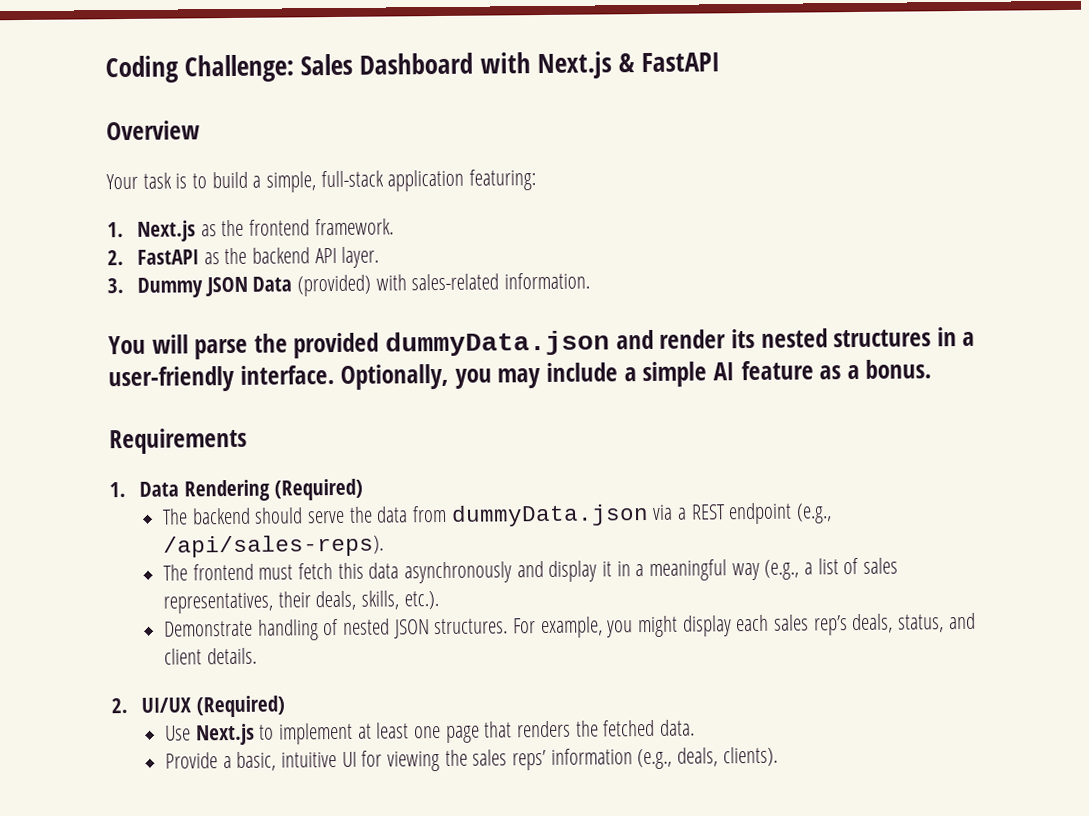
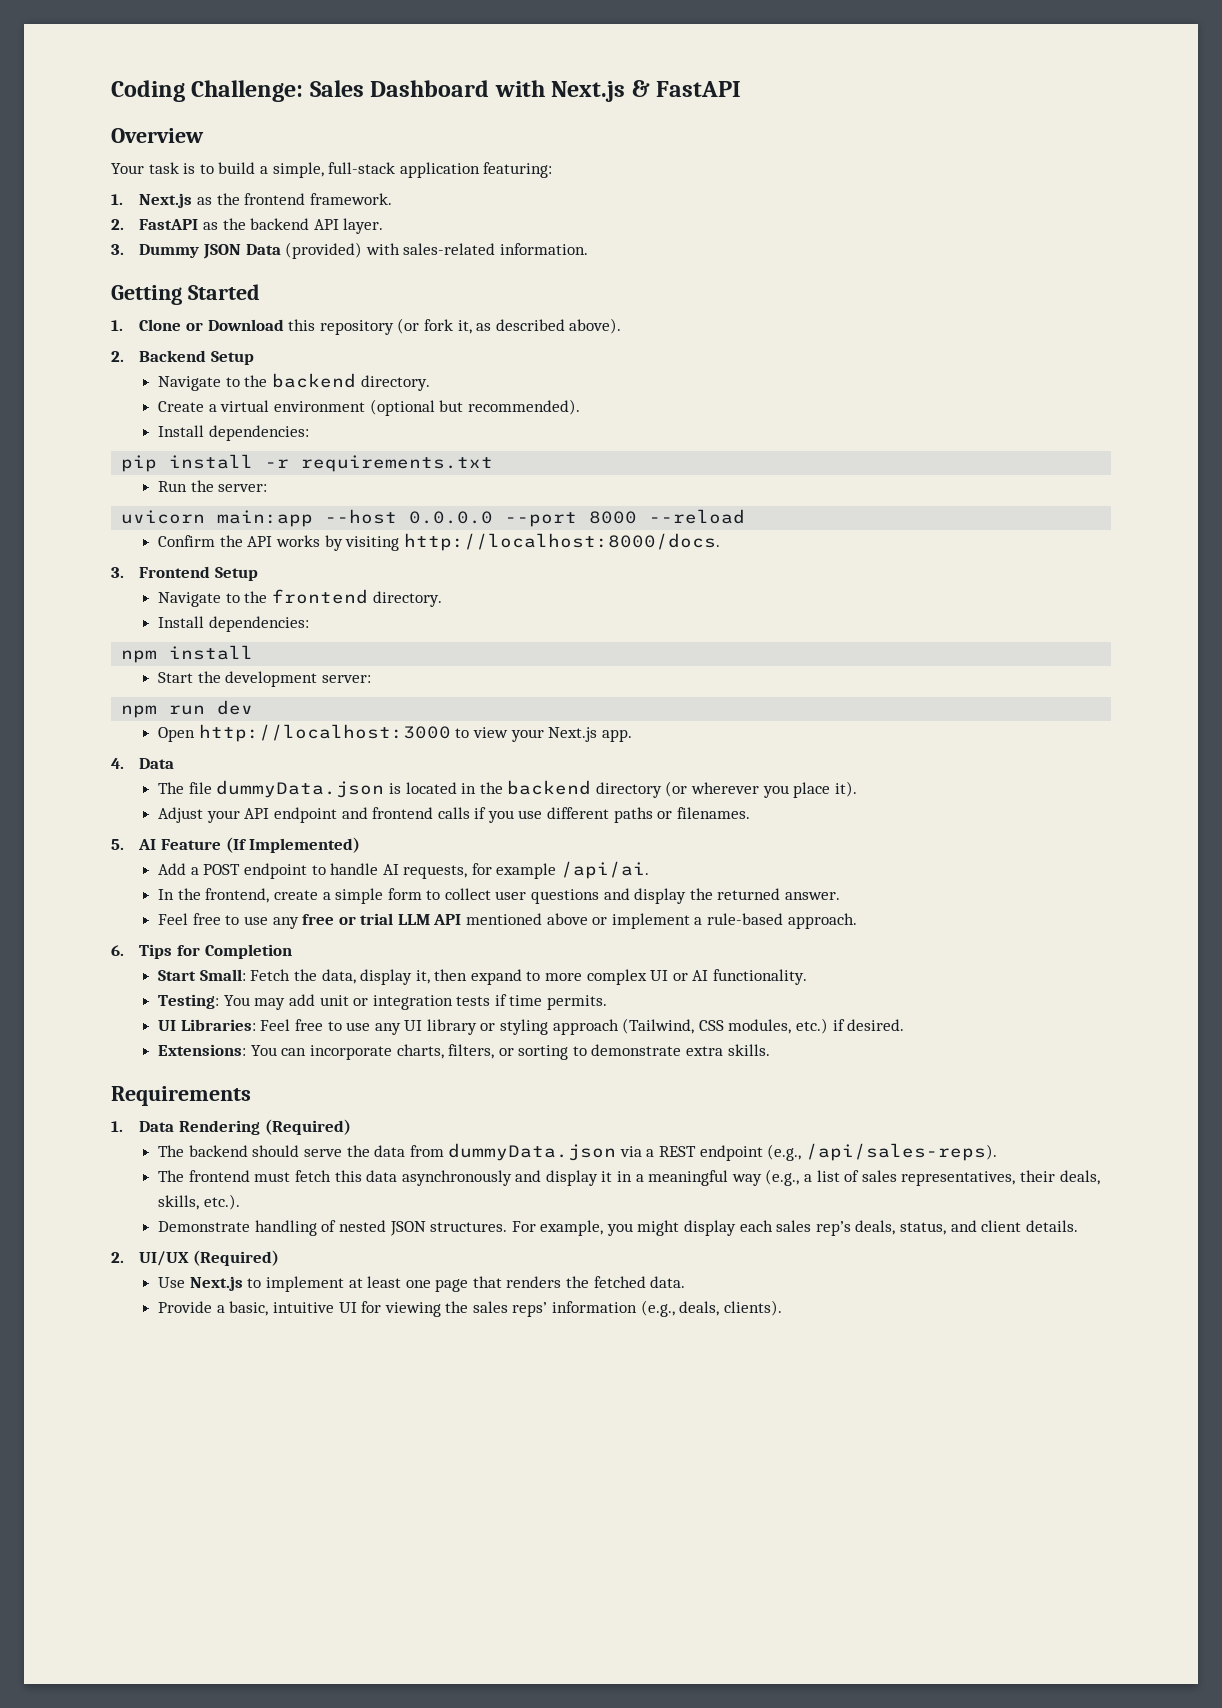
- You will parse the provided dummyData.json and render its nested structures in a user-friendly interface. Optionally, you may include a simple AI feature as a bonus.
+ Getting Started
+ 1. Clone or Download this repository (or fork it, as described above).
+ 2. Backend Setup
+ Navigate to the backend directory.
+ Create a virtual environment (optional but recommended).
+ Install dependencies:
+ pip install -r requirements.txt
+ Run the server:
+ uvicorn main:app --host 0.0.0.0 --port 8000 --reload
+ Confirm the API works by visiting http://localhost:8000/docs.
+ 3. Frontend Setup
+ Navigate to the frontend directory.
+ Install dependencies:
+ npm install
+ Start the development server:
+ npm run dev
+ Open http://localhost:3000 to view your Next.js app.
+ 4. Data
+ The file dummyData.json is located in the backend directory (or wherever you place it).
+ Adjust your API endpoint and frontend calls if you use different paths or filenames.
+ 5. AI Feature (If Implemented)
+ Add a POST endpoint to handle AI requests, for example /api/ai.
+ In the frontend, create a simple form to collect user questions and display the returned answer.
+ Feel free to use any free or trial LLM API mentioned above or implement a rule-based approach.
+ 6. Tips for Completion
+ Start Small: Fetch the data, display it, then expand to more complex UI or AI functionality.
+ Testing: You may add unit or integration tests if time permits.
+ UI Libraries: Feel free to use any UI library or styling approach (Tailwind, CSS modules, etc.) if desired.
+ Extensions: You can incorporate charts, filters, or sorting to demonstrate extra skills.

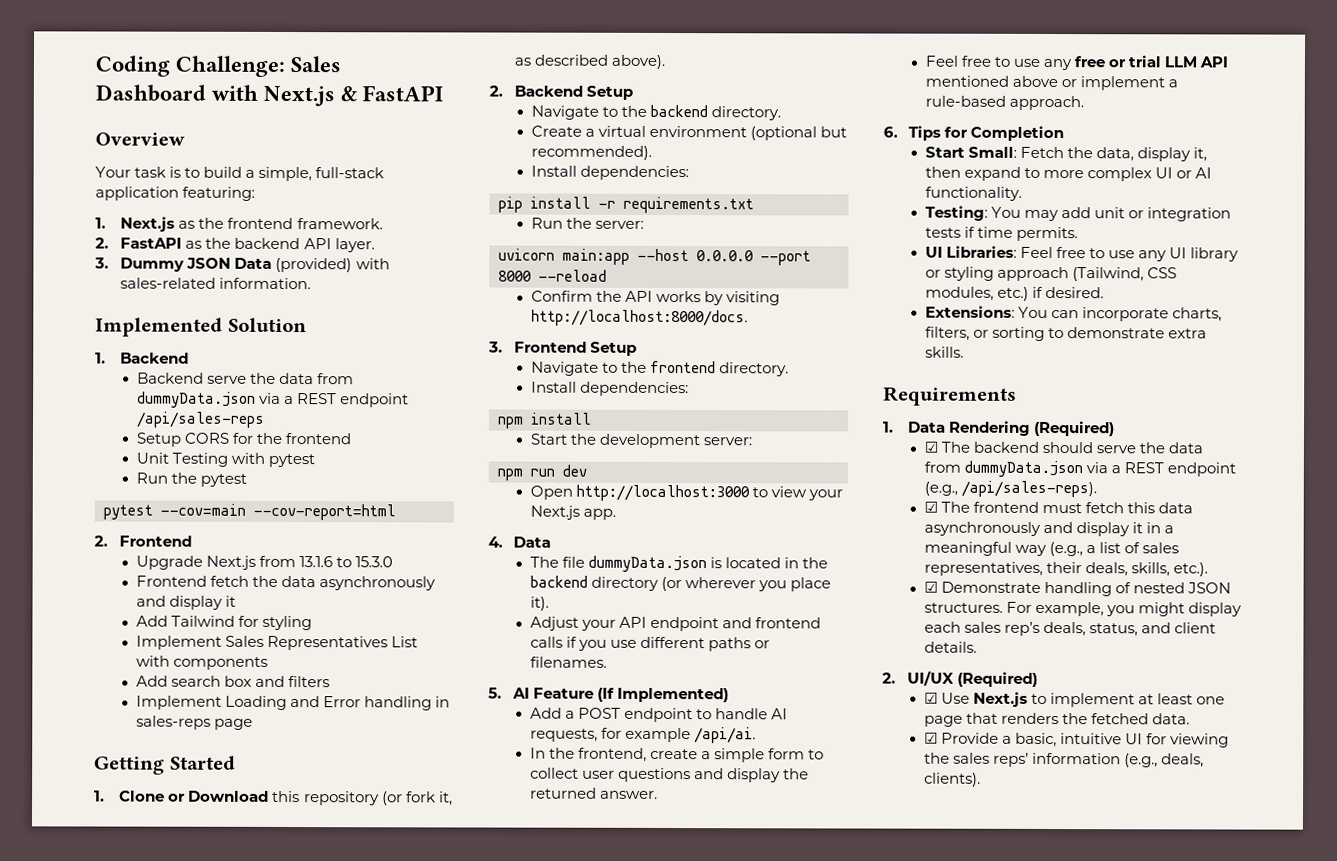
+ Implemented Solution
+ 1. Backend
+ Backend serve the data from dummyData.json via a REST endpoint /api/sales-reps
+ Setup CORS for the frontend
+ Unit Testing with pytest
+ Run the pytest
+ pytest --cov=main --cov-report=html
+ 2. Frontend
+ Upgrade Next.js from 13.1.6 to 15.3.0
+ Frontend fetch the data asynchronously and display it
+ Add Tailwind for styling
+ Implement Sales Representatives List with components
+ Add search box and filters
+ Implement Loading and Error handling in sales-reps page
- The backend should serve the data from dummyData.json via a REST endpoint (e.g., /api/sales-reps).
+ ☑ The backend should serve the data from dummyData.json via a REST endpoint (e.g., /api/sales-reps).
- The frontend must fetch this data asynchronously and display it in a meaningful way (e.g., a list of sales representatives, their deals, skills, etc.).
+ ☑ The frontend must fetch this data asynchronously and display it in a meaningful way (e.g., a list of sales representatives, their deals, skills, etc.).
- Demonstrate handling of nested JSON structures.
+ ☑ Demonstrate handling of nested JSON structures.
- Use Next.js to implement at least one page that renders the fetched data.
+ ☑ Use Next.js to implement at least one page that renders the fetched data.
- Provide a basic, intuitive UI for viewing the sales reps’ information (e.g., deals, clients).
+ ☑ Provide a basic, intuitive UI for viewing the sales reps’ information (e.g., deals, clients).

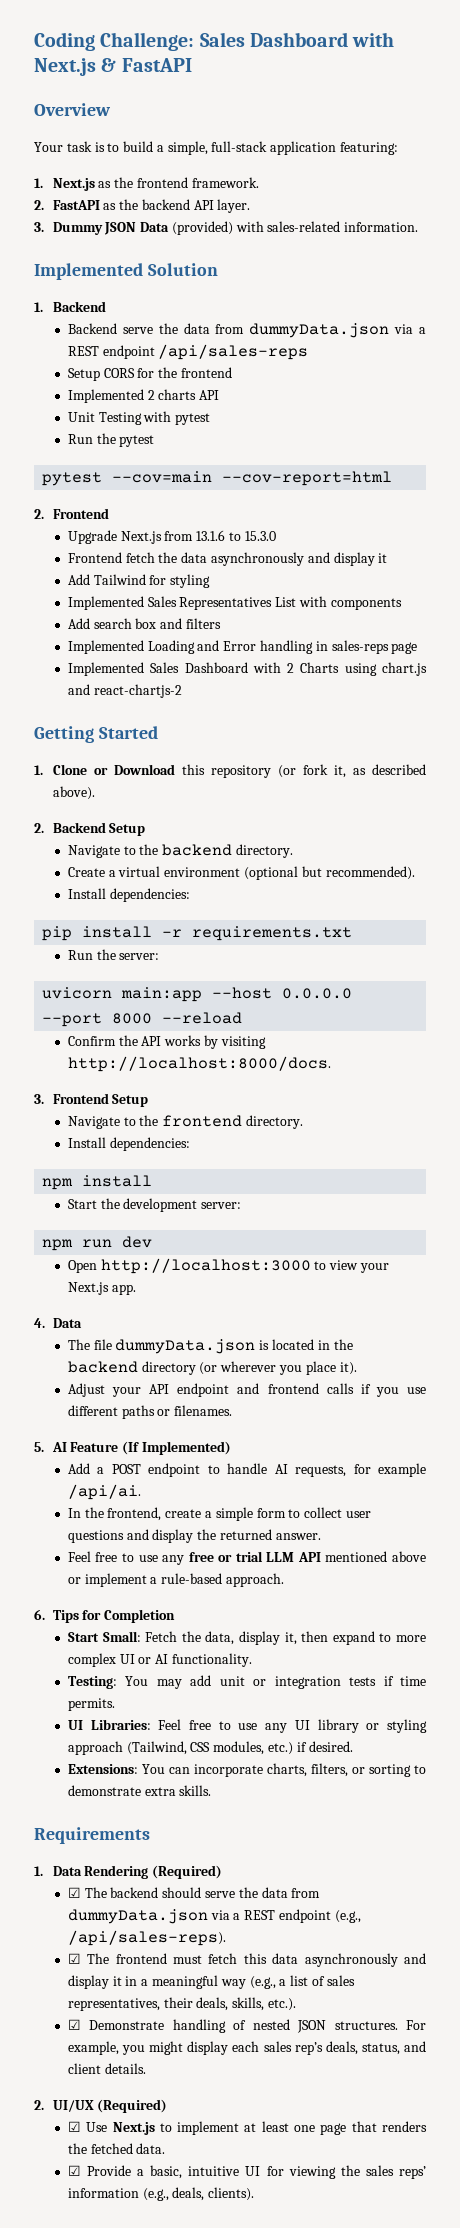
+ Implemented 2 charts API
- Implement Sales Representatives List with components
+ Implemented Sales Representatives List with components
- Implement Loading and Error handling in sales-reps page
+ Implemented Loading and Error handling in sales-reps page
+ Implemented Sales Dashboard with 2 Charts using chart.js and react-chartjs-2

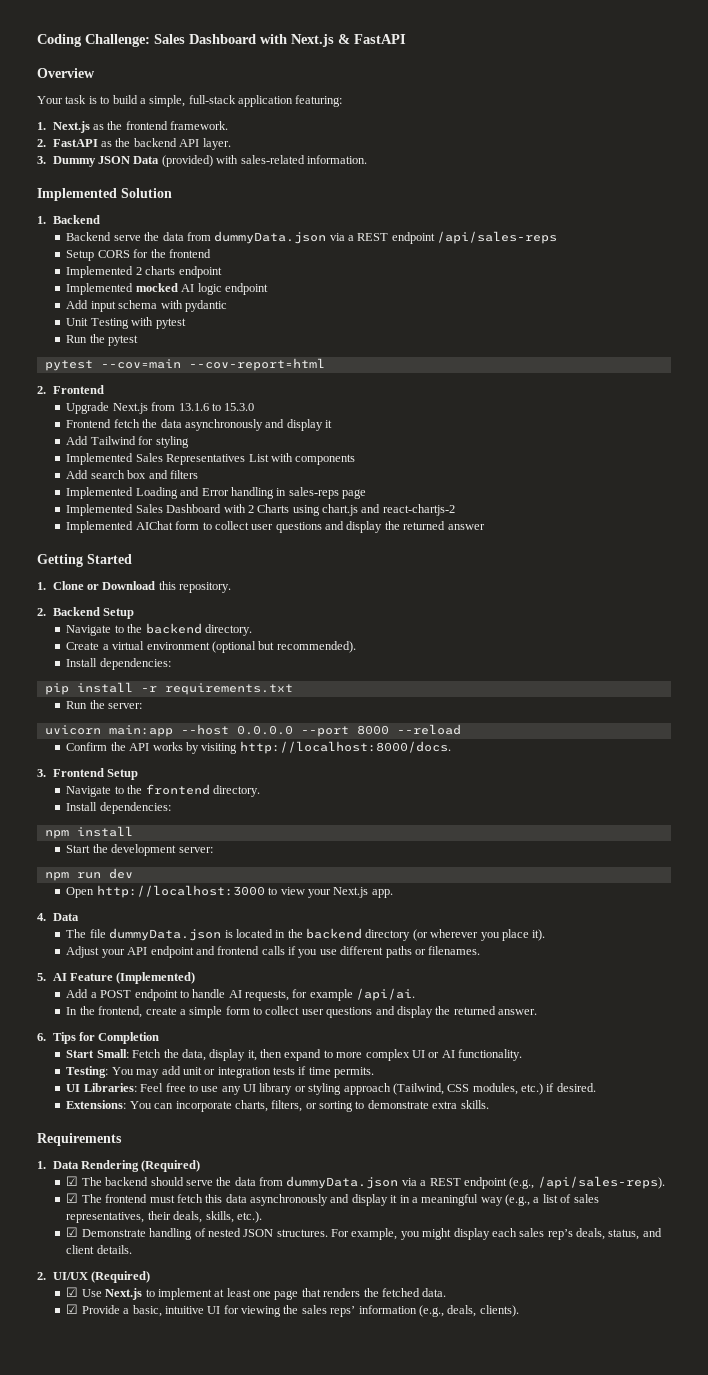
- Implemented 2 charts API
+ Implemented 2 charts endpoint
+ Implemented mocked AI logic endpoint
+ Add input schema with pydantic
+ Implemented AIChat form to collect user questions and display the returned answer
- 1. Clone or Download this repository (or fork it, as described above).
+ 1. Clone or Download this repository.
- 5. AI Feature (If Implemented)
+ 5. AI Feature (Implemented)
- Feel free to use any free or trial LLM API mentioned above or implement a rule-based approach.

